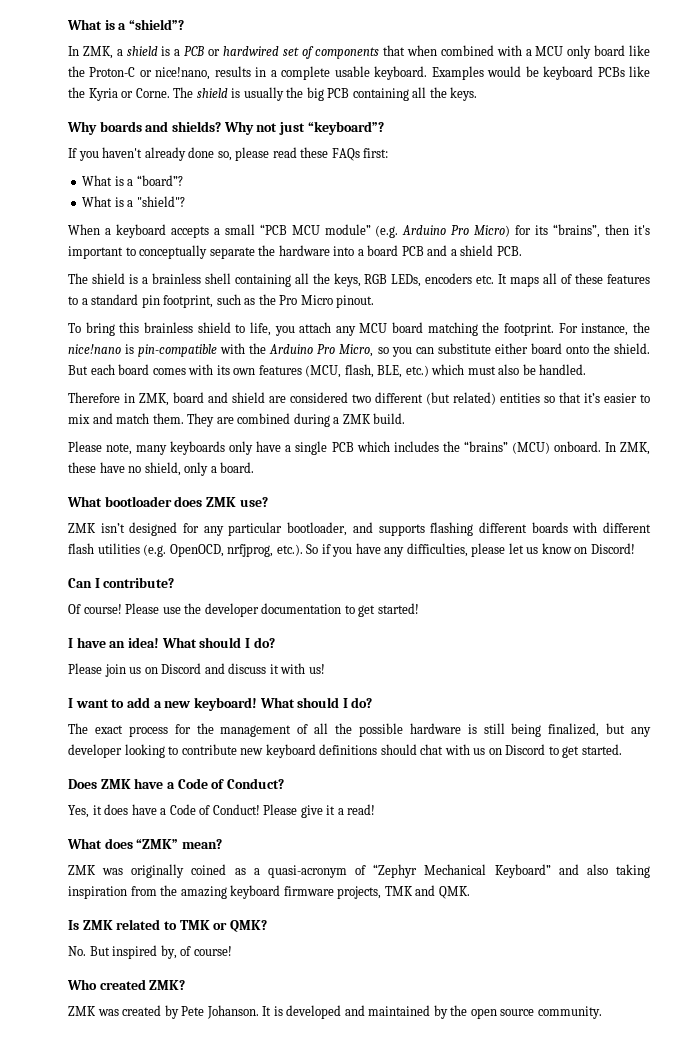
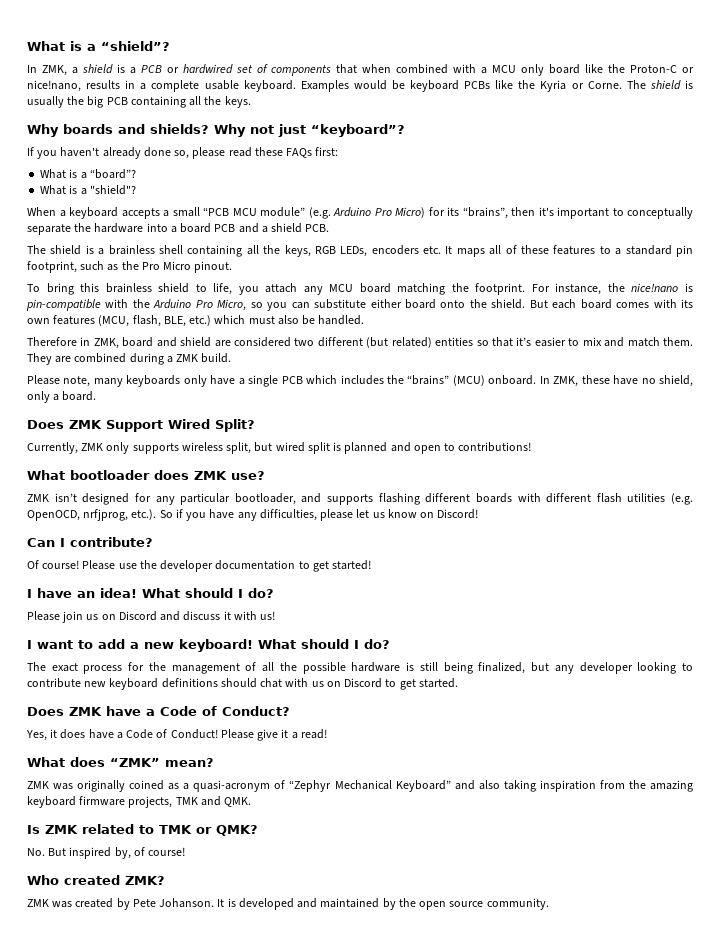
+ Does ZMK Support Wired Split?
+ Currently, ZMK only supports wireless split, but wired split is planned and open to contributions!

